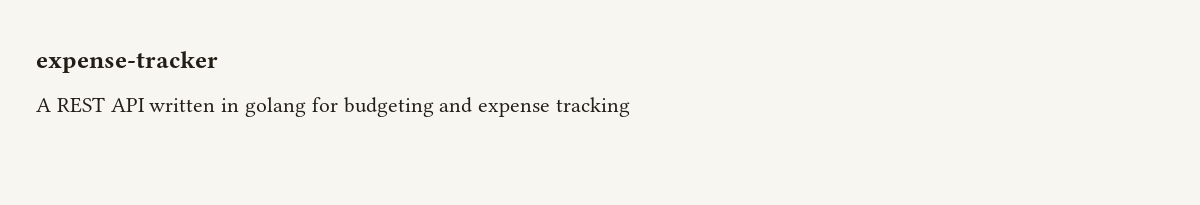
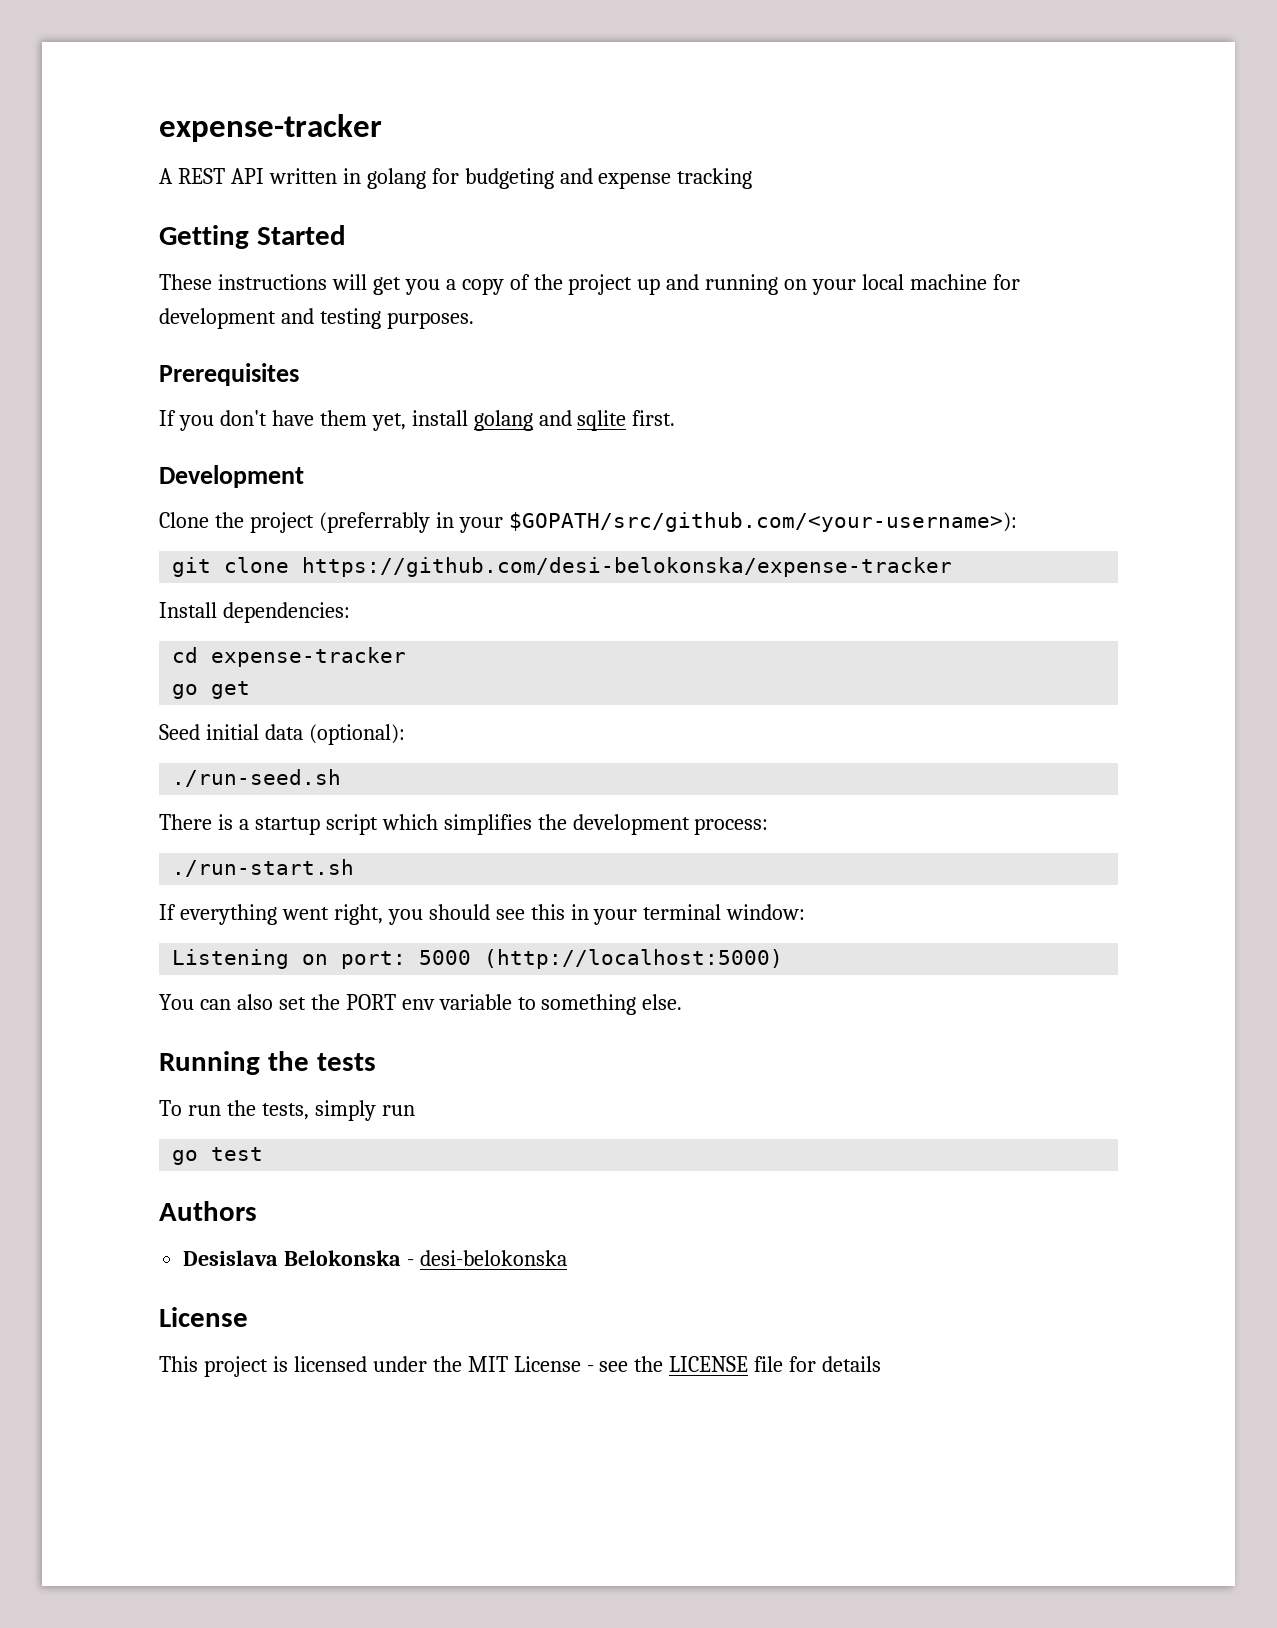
+ Getting Started
+ These instructions will get you a copy of the project up and running on your local machine for development and testing purposes.
+ Prerequisites
+ If you don't have them yet, install golang and sqlite first.
+ Development
+ Clone the project (preferrably in your $GOPATH/src/github.com/<your-username>):
+ git clone https://github.com/desi-belokonska/expense-tracker
+ Install dependencies:
+ cd expense-tracker
+ go get
+ Seed initial data (optional):
+ ./run-seed.sh
+ There is a startup script which simplifies the development process:
+ ./run-start.sh
+ If everything went right, you should see this in your terminal window:
+ Listening on port: 5000 (http://localhost:5000)
+ You can also set the PORT env variable to something else.
+ Running the tests
+ To run the tests, simply run
+ go test
+ Authors
+ Desislava Belokonska - desi-belokonska
+ License
+ This project is licensed under the MIT License - see the LICENSE file for details

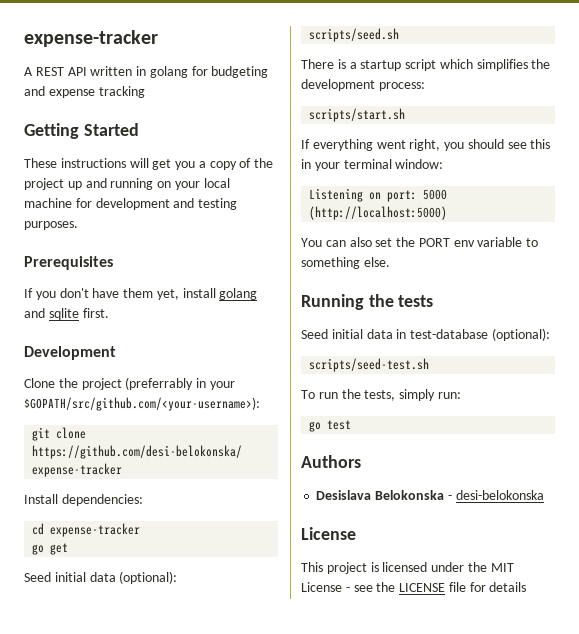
- ./run-seed.sh
+ scripts/seed.sh
- ./run-start.sh
+ scripts/start.sh
+ Seed initial data in test-database (optional):
+ scripts/seed-test.sh
- To run the tests, simply run
+ To run the tests, simply run:

